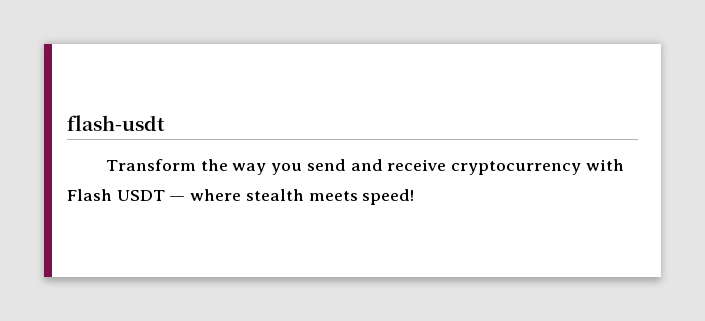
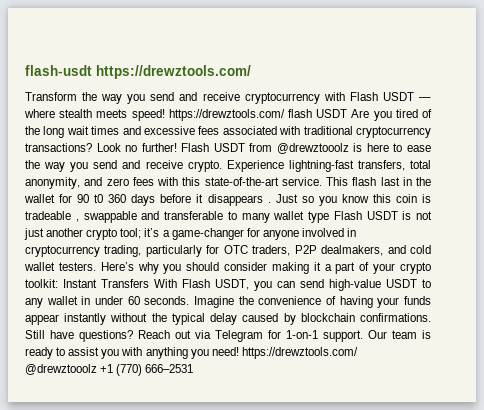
- flash-usdt
+ flash-usdt https://drewztools.com/
- Transform the way you send and receive cryptocurrency with Flash USDT — where stealth meets speed!
+ Transform the way you send and receive cryptocurrency with Flash USDT — where stealth meets speed! https://drewztools.com/ flash USDT Are you tired of the long wait times and excessive fees associated with traditional cryptocurrency transactions? Look no further! Flash USDT from @drewztooolz is here to ease the way you send and receive crypto. Experience lightning-fast transfers, total anonymity, and zero fees with this state-of-the-art service. This flash last in the wallet for 90 t0 360 days before it disappears . Just so you know this coin is tradeable , swappable and transferable to many wallet type Flash USDT is not just another crypto tool; it’s a game-changer for anyone involved in cryptocurrency trading, particularly for OTC traders, P2P dealmakers, and cold wallet testers. Here’s why you should consider making it a part of your crypto toolkit: Instant Transfers With Flash USDT, you can send high-value USDT to any wallet in under 60 seconds. Imagine the convenience of having your funds appear instantly without the typical delay caused by blockchain confirmations. Still have questions? Reach out via Telegram for 1-on-1 support. Our team is ready to assist you with anything you need! https://drewztools.com/ @drewztooolz +1 (770) 666–2531

